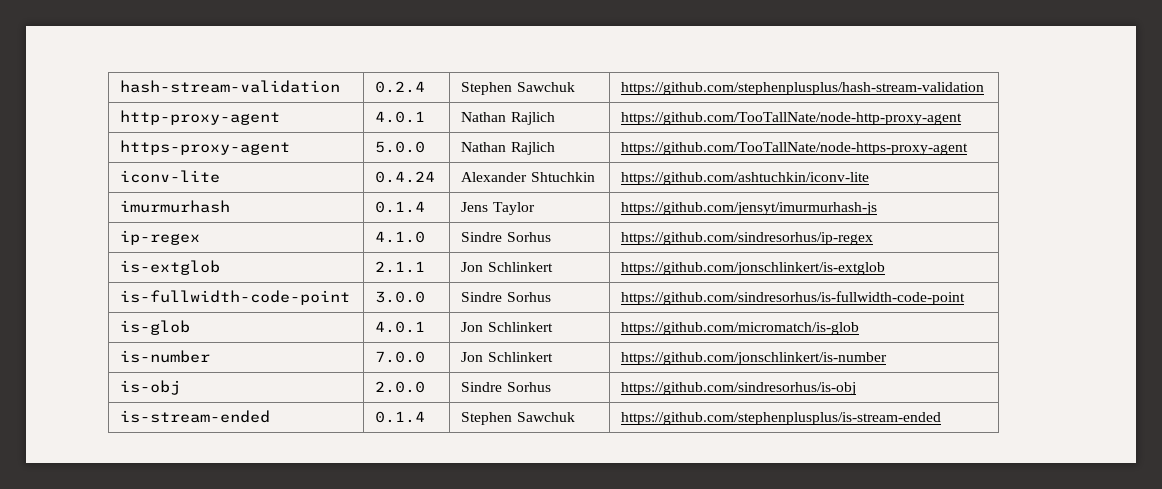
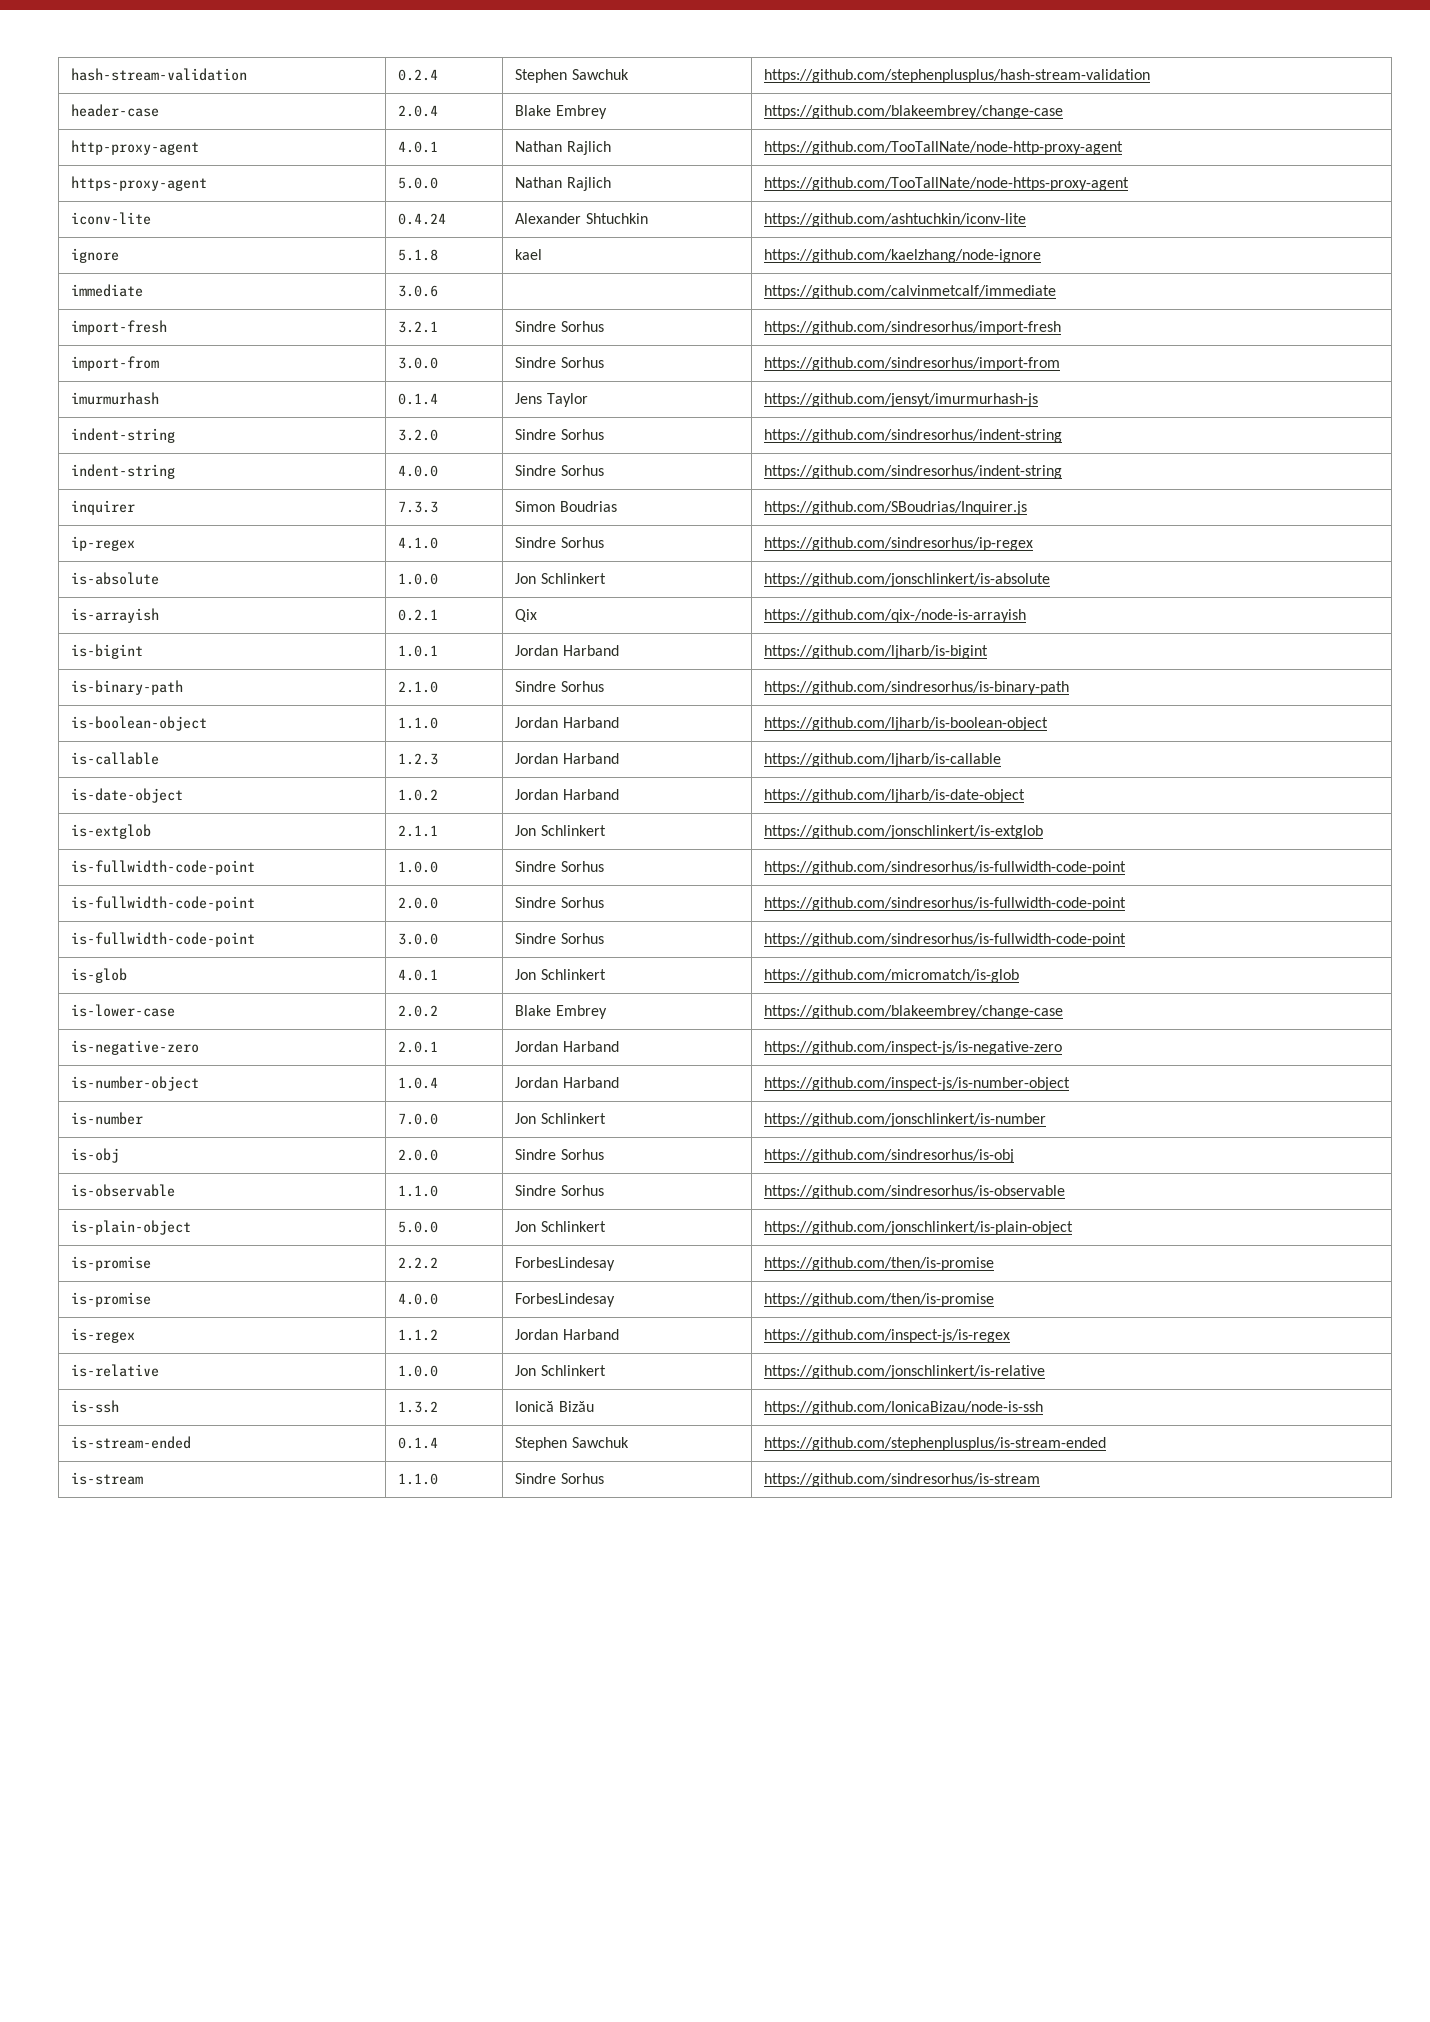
+ header-case | 2.0.4 | Blake Embrey | https://github.com/blakeembrey/change-case
+ ignore | 5.1.8 | kael | https://github.com/kaelzhang/node-ignore
+ immediate | 3.0.6 | | https://github.com/calvinmetcalf/immediate
+ import-fresh | 3.2.1 | Sindre Sorhus | https://github.com/sindresorhus/import-fresh
+ import-from | 3.0.0 | Sindre Sorhus | https://github.com/sindresorhus/import-from
+ indent-string | 3.2.0 | Sindre Sorhus | https://github.com/sindresorhus/indent-string
+ indent-string | 4.0.0 | Sindre Sorhus | https://github.com/sindresorhus/indent-string
+ inquirer | 7.3.3 | Simon Boudrias | https://github.com/SBoudrias/Inquirer.js
+ is-absolute | 1.0.0 | Jon Schlinkert | https://github.com/jonschlinkert/is-absolute
+ is-arrayish | 0.2.1 | Qix | https://github.com/qix-/node-is-arrayish
+ is-bigint | 1.0.1 | Jordan Harband | https://github.com/ljharb/is-bigint
+ is-binary-path | 2.1.0 | Sindre Sorhus | https://github.com/sindresorhus/is-binary-path
+ is-boolean-object | 1.1.0 | Jordan Harband | https://github.com/ljharb/is-boolean-object
+ is-callable | 1.2.3 | Jordan Harband | https://github.com/ljharb/is-callable
+ is-date-object | 1.0.2 | Jordan Harband | https://github.com/ljharb/is-date-object
+ is-fullwidth-code-point | 1.0.0 | Sindre Sorhus | https://github.com/sindresorhus/is-fullwidth-code-point
+ is-fullwidth-code-point | 2.0.0 | Sindre Sorhus | https://github.com/sindresorhus/is-fullwidth-code-point
+ is-lower-case | 2.0.2 | Blake Embrey | https://github.com/blakeembrey/change-case
+ is-negative-zero | 2.0.1 | Jordan Harband | https://github.com/inspect-js/is-negative-zero
+ is-number-object | 1.0.4 | Jordan Harband | https://github.com/inspect-js/is-number-object
+ is-observable | 1.1.0 | Sindre Sorhus | https://github.com/sindresorhus/is-observable
+ is-plain-object | 5.0.0 | Jon Schlinkert | https://github.com/jonschlinkert/is-plain-object
+ is-promise | 2.2.2 | ForbesLindesay | https://github.com/then/is-promise
+ is-promise | 4.0.0 | ForbesLindesay | https://github.com/then/is-promise
+ is-regex | 1.1.2 | Jordan Harband | https://github.com/inspect-js/is-regex
+ is-relative | 1.0.0 | Jon Schlinkert | https://github.com/jonschlinkert/is-relative
+ is-ssh | 1.3.2 | Ionică Bizău | https://github.com/IonicaBizau/node-is-ssh
+ is-stream | 1.1.0 | Sindre Sorhus | https://github.com/sindresorhus/is-stream

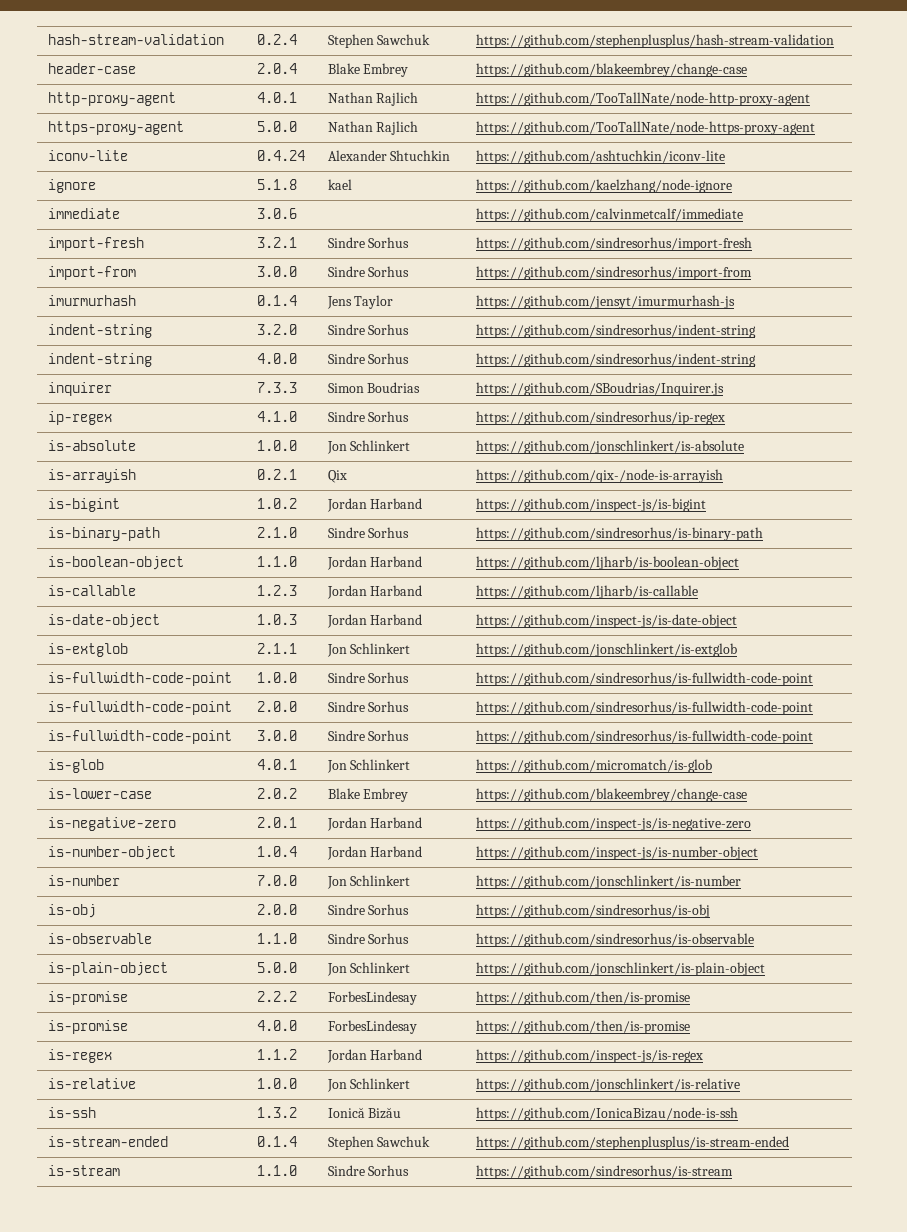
- is-bigint | 1.0.1 | Jordan Harband | https://github.com/ljharb/is-bigint
+ is-bigint | 1.0.2 | Jordan Harband | https://github.com/inspect-js/is-bigint
- is-date-object | 1.0.2 | Jordan Harband | https://github.com/ljharb/is-date-object
+ is-date-object | 1.0.3 | Jordan Harband | https://github.com/inspect-js/is-date-object

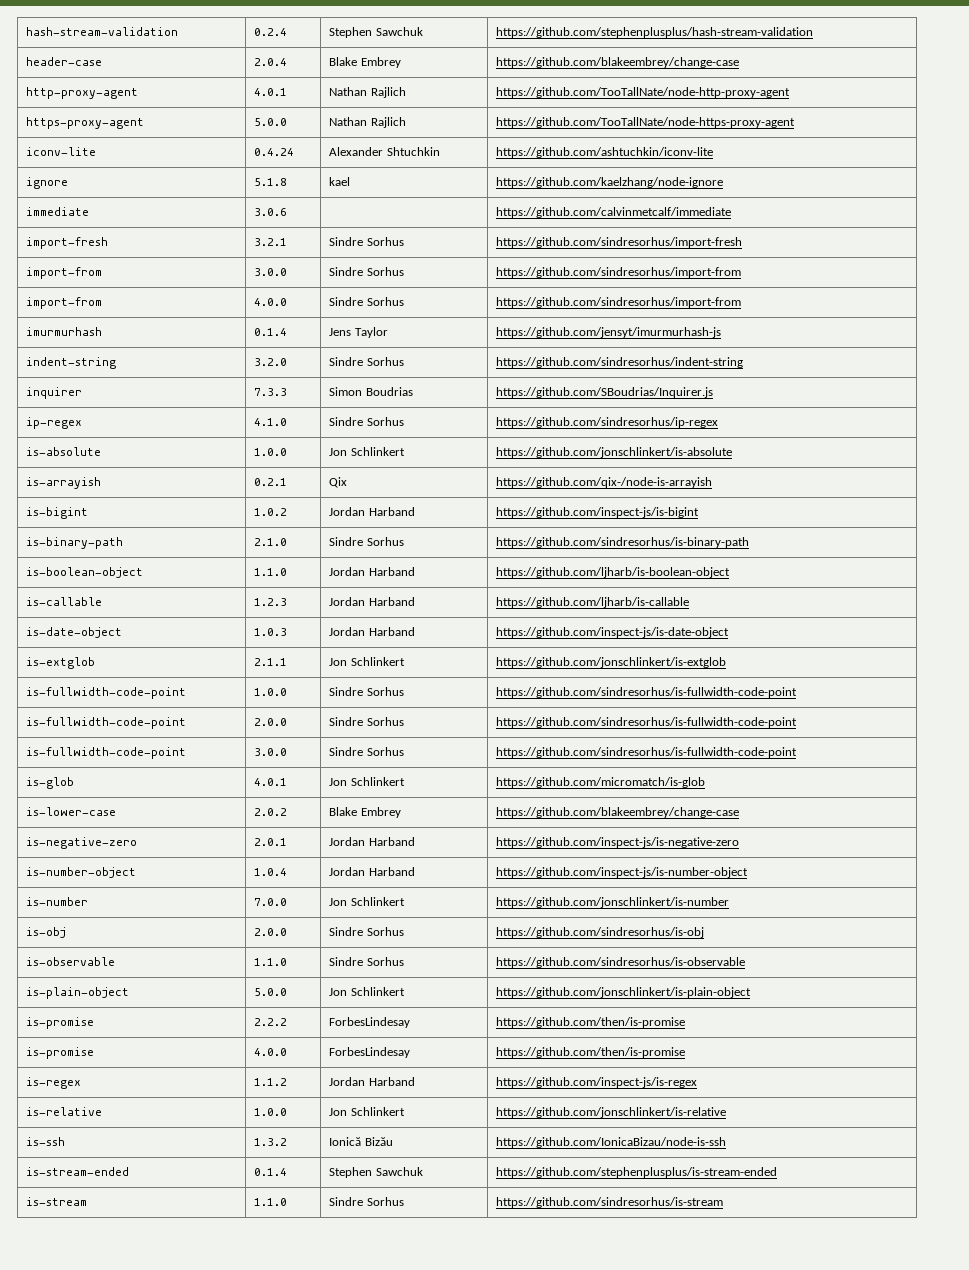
+ import-from | 4.0.0 | Sindre Sorhus | https://github.com/sindresorhus/import-from
- indent-string | 4.0.0 | Sindre Sorhus | https://github.com/sindresorhus/indent-string

